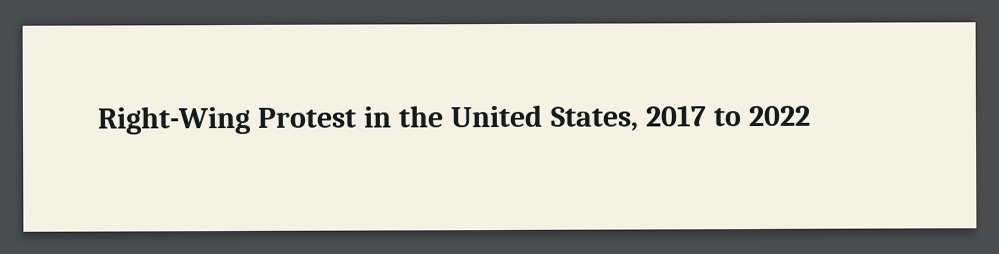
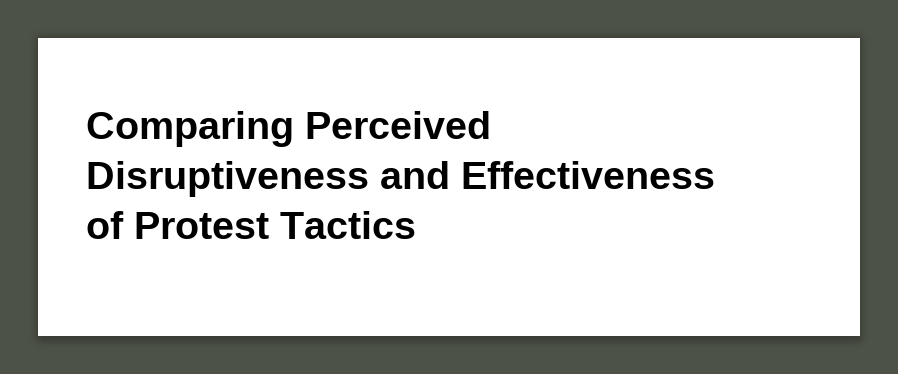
- Right-Wing Protest in the United States, 2017 to 2022
+ Comparing Perceived Disruptiveness and Effectiveness of Protest Tactics

